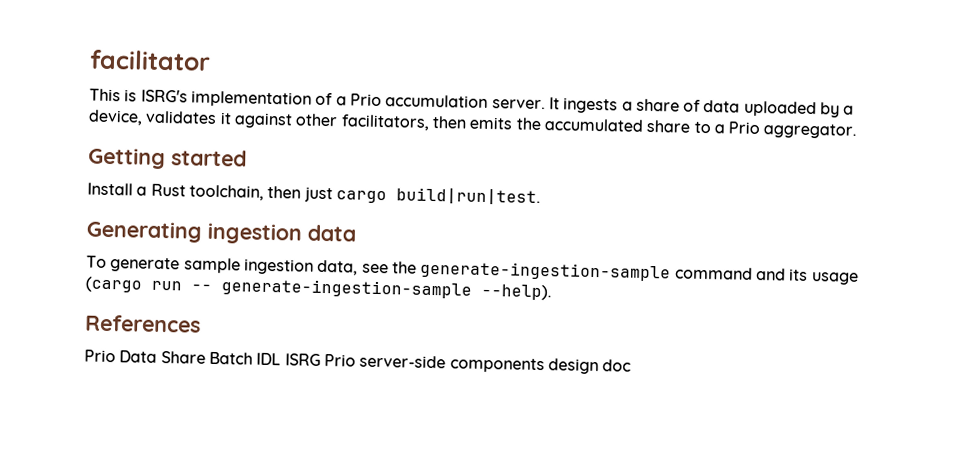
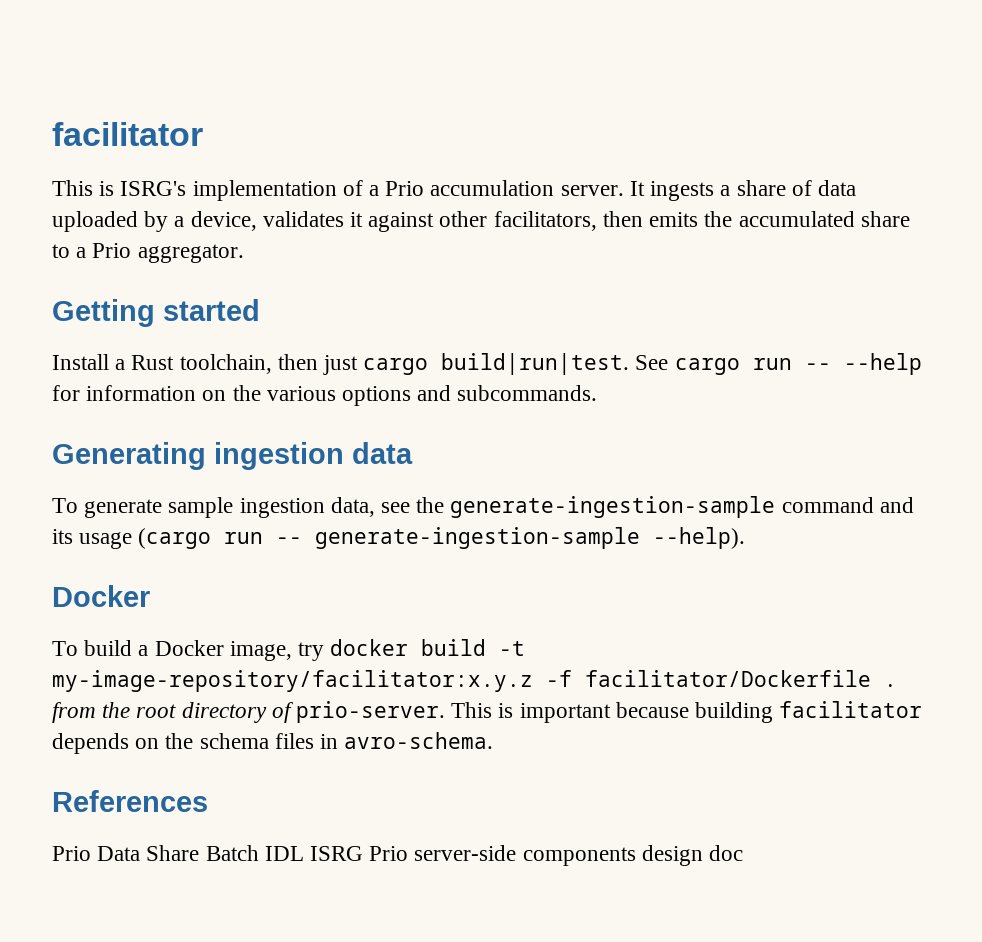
+ See cargo run -- --help for information on the various options and subcommands.
  To generate sample ingestion data, see the generate-ingestion-sample command and its usage (cargo run -- generate-ingestion-sample --help).
+ Docker
+ To build a Docker image, try docker build -t my-image-repository/facilitator:x.y.z -f facilitator/Dockerfile . from the root directory of prio-server. This is important because building facilitator depends on the schema files in avro-schema.

